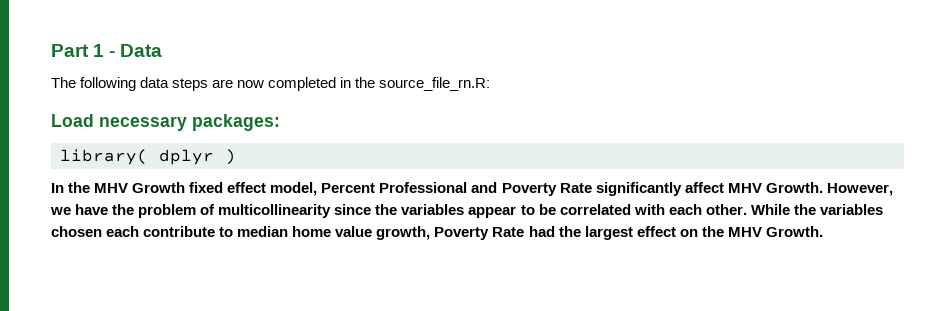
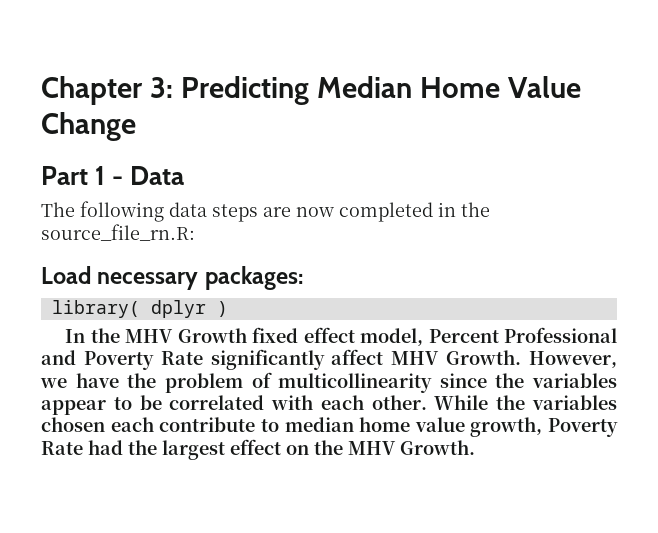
+ Chapter 3: Predicting Median Home Value Change

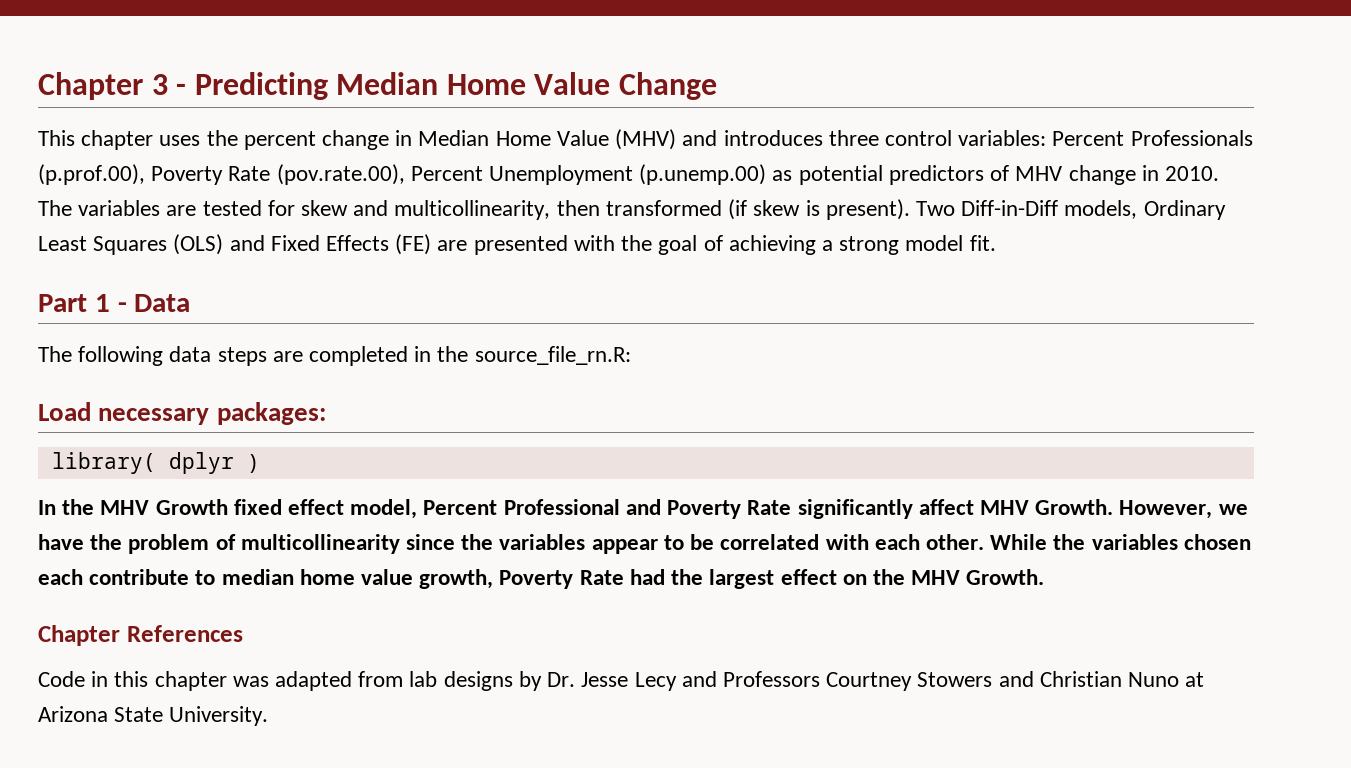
- Chapter 3: Predicting Median Home Value Change
+ Chapter 3 - Predicting Median Home Value Change
+ This chapter uses the percent change in Median Home Value (MHV) and introduces three control variables: Percent Professionals (p.prof.00), Poverty Rate (pov.rate.00), Percent Unemployment (p.unemp.00) as potential predictors of MHV change in 2010. The variables are tested for skew and multicollinearity, then transformed (if skew is present). Two Diff-in-Diff models, Ordinary Least Squares (OLS) and Fixed Effects (FE) are presented with the goal of achieving a strong model fit.
- The following data steps are now completed in the source_file_rn.R:
+ The following data steps are completed in the source_file_rn.R:
+ Chapter References
+ Code in this chapter was adapted from lab designs by Dr. Jesse Lecy and Professors Courtney Stowers and Christian Nuno at Arizona State University.

